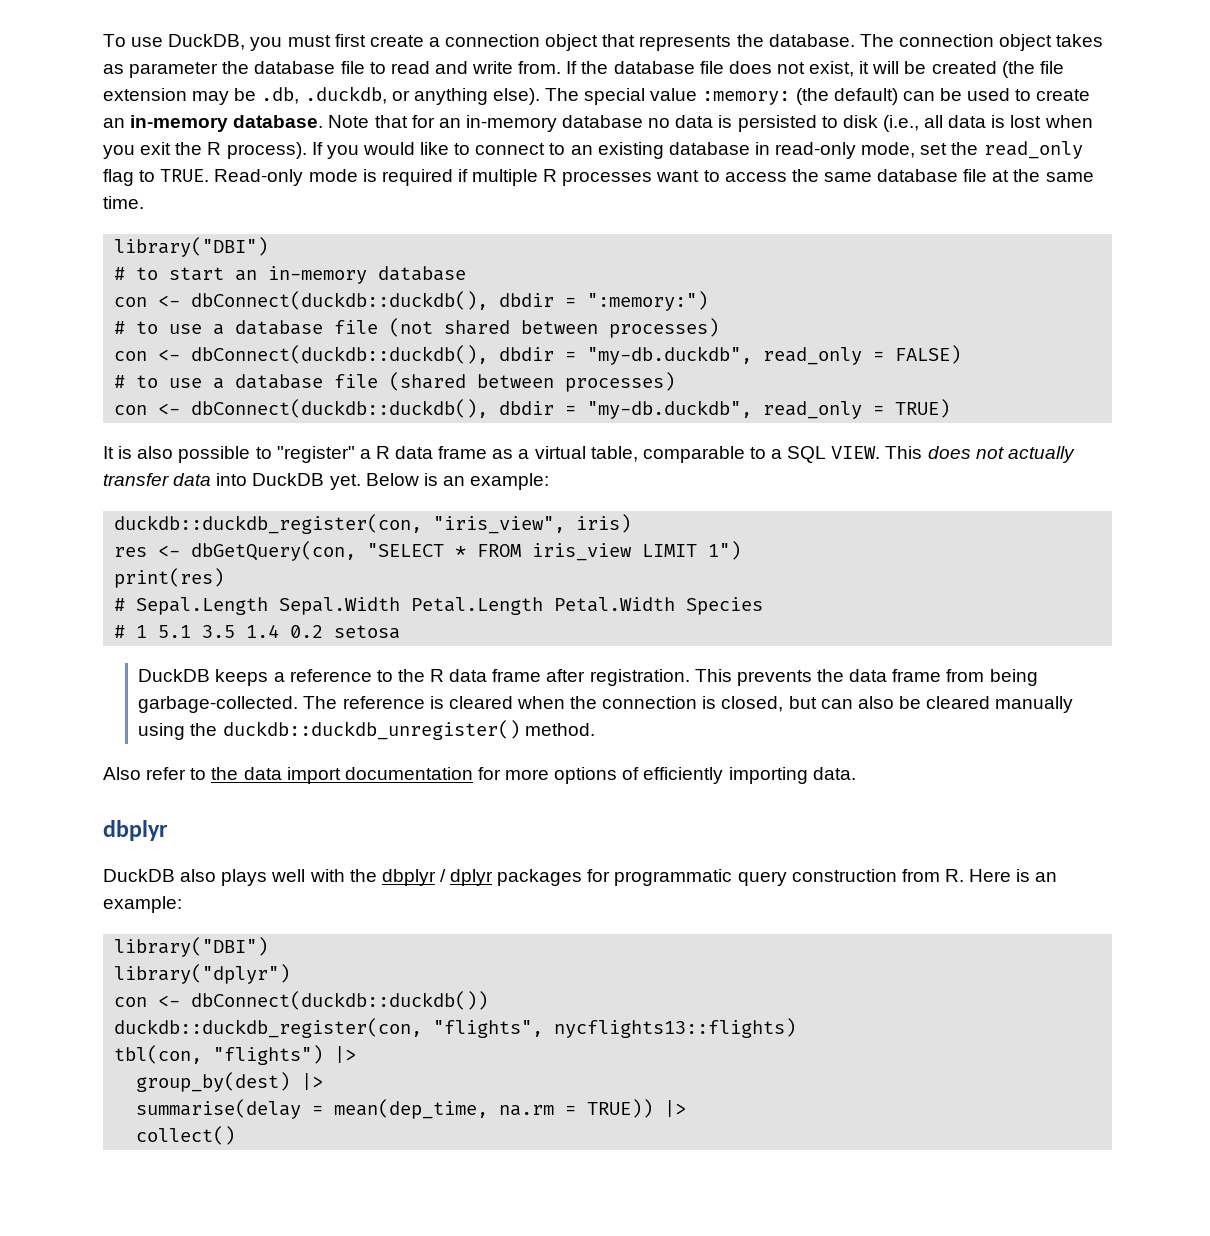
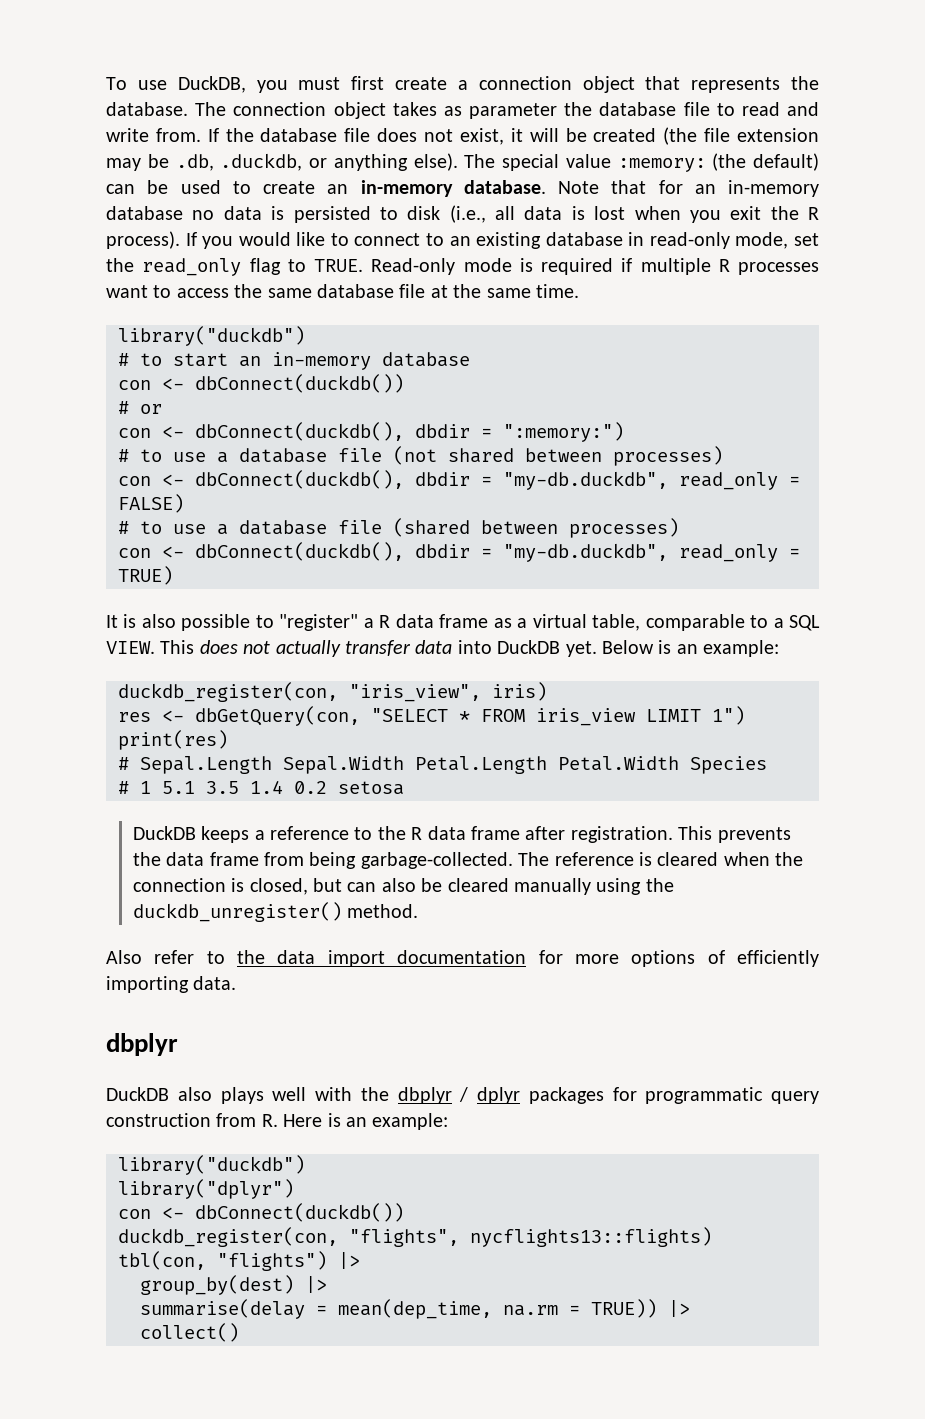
  Read-only mode is required if multiple R processes want to access the same database file at the same time.
- library("DBI")
+ library("duckdb")
  # to start an in-memory database
- con <- dbConnect(duckdb::duckdb(), dbdir = ":memory:")
+ con <- dbConnect(duckdb())
+ # or
+ con <- dbConnect(duckdb(), dbdir = ":memory:")
- con <- dbConnect(duckdb::duckdb(), dbdir = "my-db.duckdb", read_only = FALSE)
+ con <- dbConnect(duckdb(), dbdir = "my-db.duckdb", read_only = FALSE)
- con <- dbConnect(duckdb::duckdb(), dbdir = "my-db.duckdb", read_only = TRUE)
+ con <- dbConnect(duckdb(), dbdir = "my-db.duckdb", read_only = TRUE)
- duckdb::duckdb_register(con, "iris_view", iris)
+ duckdb_register(con, "iris_view", iris)
- The reference is cleared when the connection is closed, but can also be cleared manually using the duckdb::duckdb_unregister() method.
+ The reference is cleared when the connection is closed, but can also be cleared manually using the duckdb_unregister() method.
  DuckDB also plays well with the dbplyr / dplyr packages for programmatic query construction from R. Here is an example:
- library("DBI")
+ library("duckdb")
  library("dplyr")
- con <- dbConnect(duckdb::duckdb())
- duckdb::duckdb_register(con, "flights", nycflights13::flights)
+ con <- dbConnect(duckdb())
+ duckdb_register(con, "flights", nycflights13::flights)

